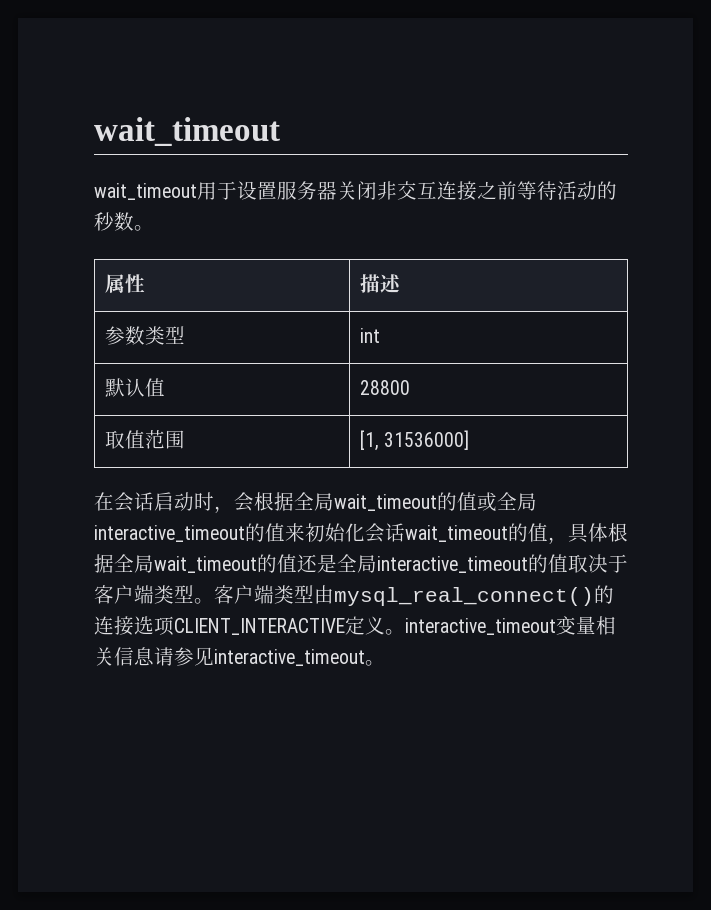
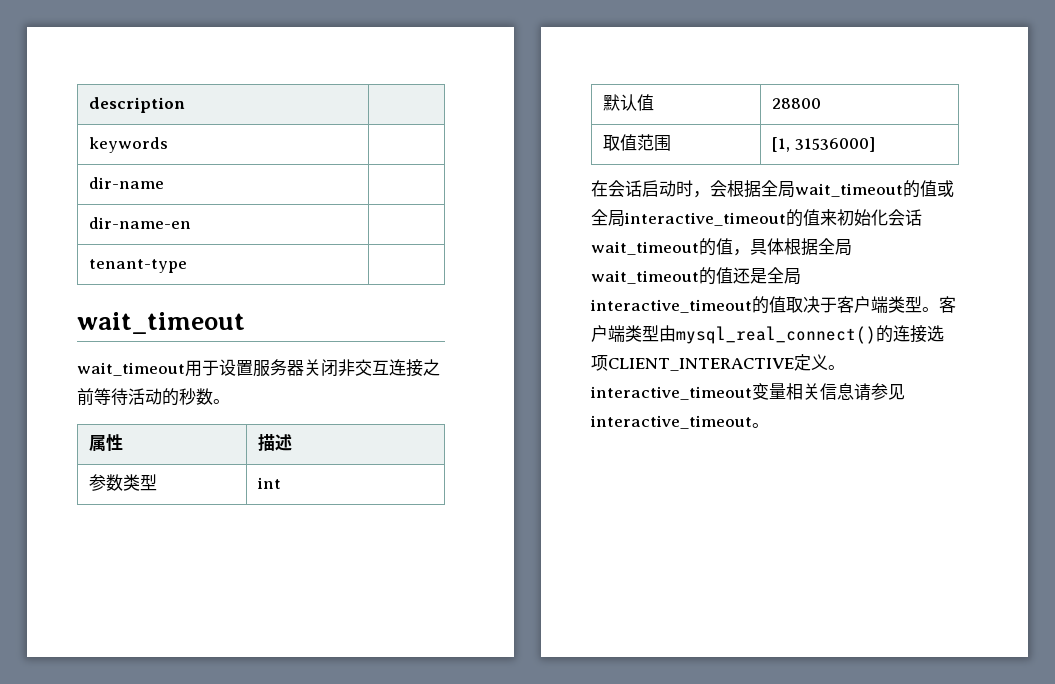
+ description |
+ keywords |
+ dir-name |
+ dir-name-en |
+ tenant-type |

